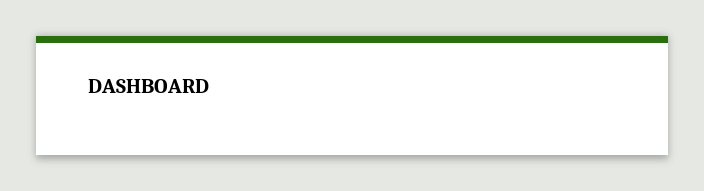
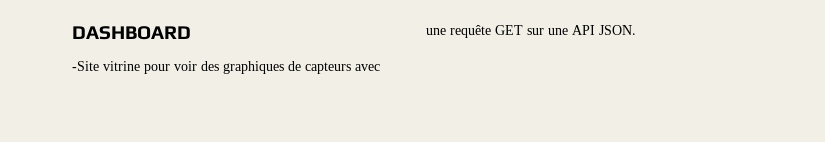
+ -Site vitrine pour voir des graphiques de capteurs avec une requête GET sur une API JSON.

